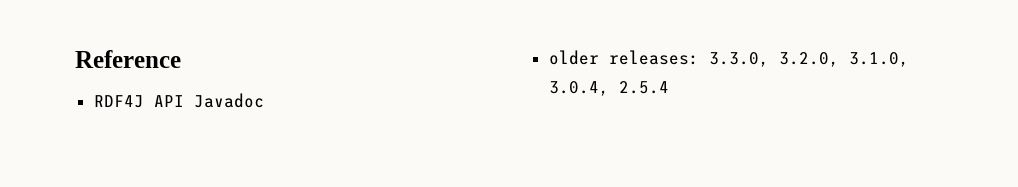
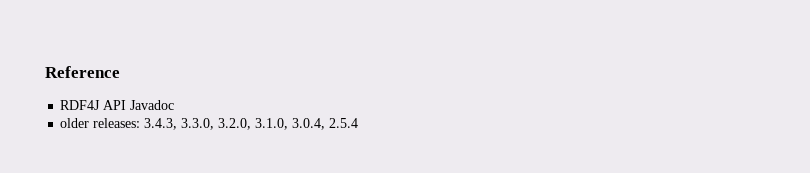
- older releases: 3.3.0, 3.2.0, 3.1.0, 3.0.4, 2.5.4
+ older releases: 3.4.3, 3.3.0, 3.2.0, 3.1.0, 3.0.4, 2.5.4

